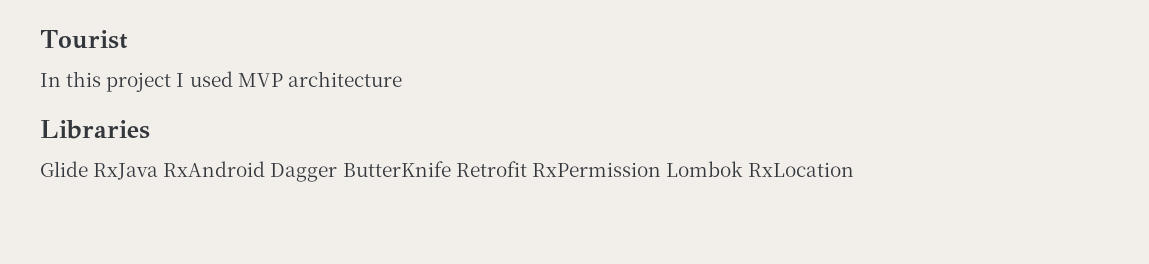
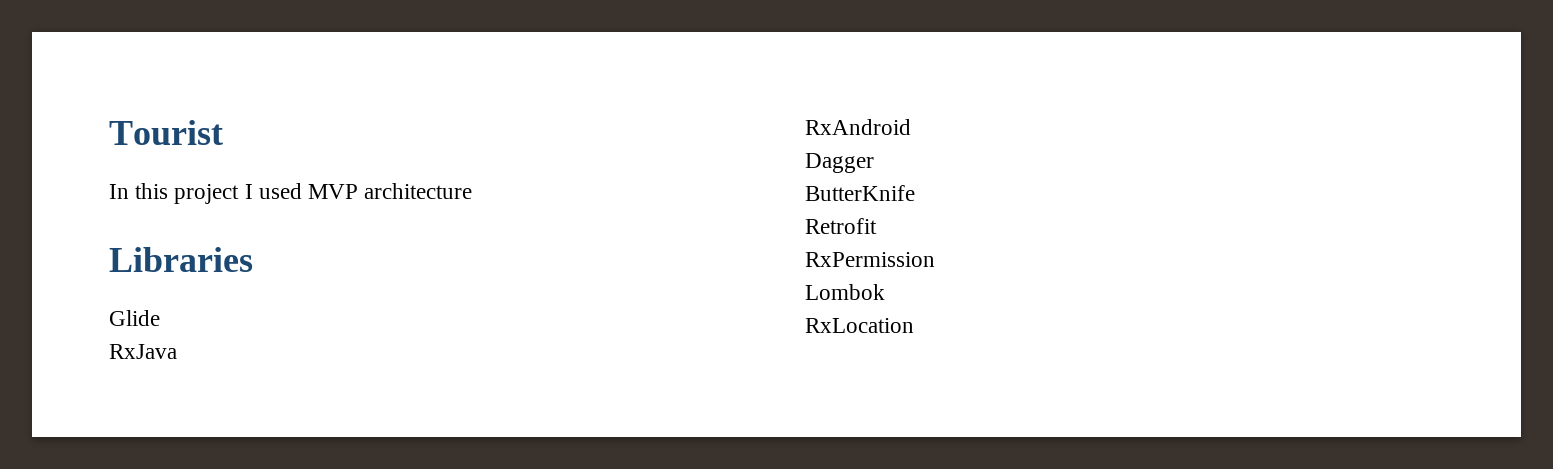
- Glide RxJava RxAndroid Dagger ButterKnife Retrofit RxPermission Lombok RxLocation
+ Glide
+ RxJava
+ RxAndroid
+ Dagger
+ ButterKnife
+ Retrofit
+ RxPermission
+ Lombok
+ RxLocation

